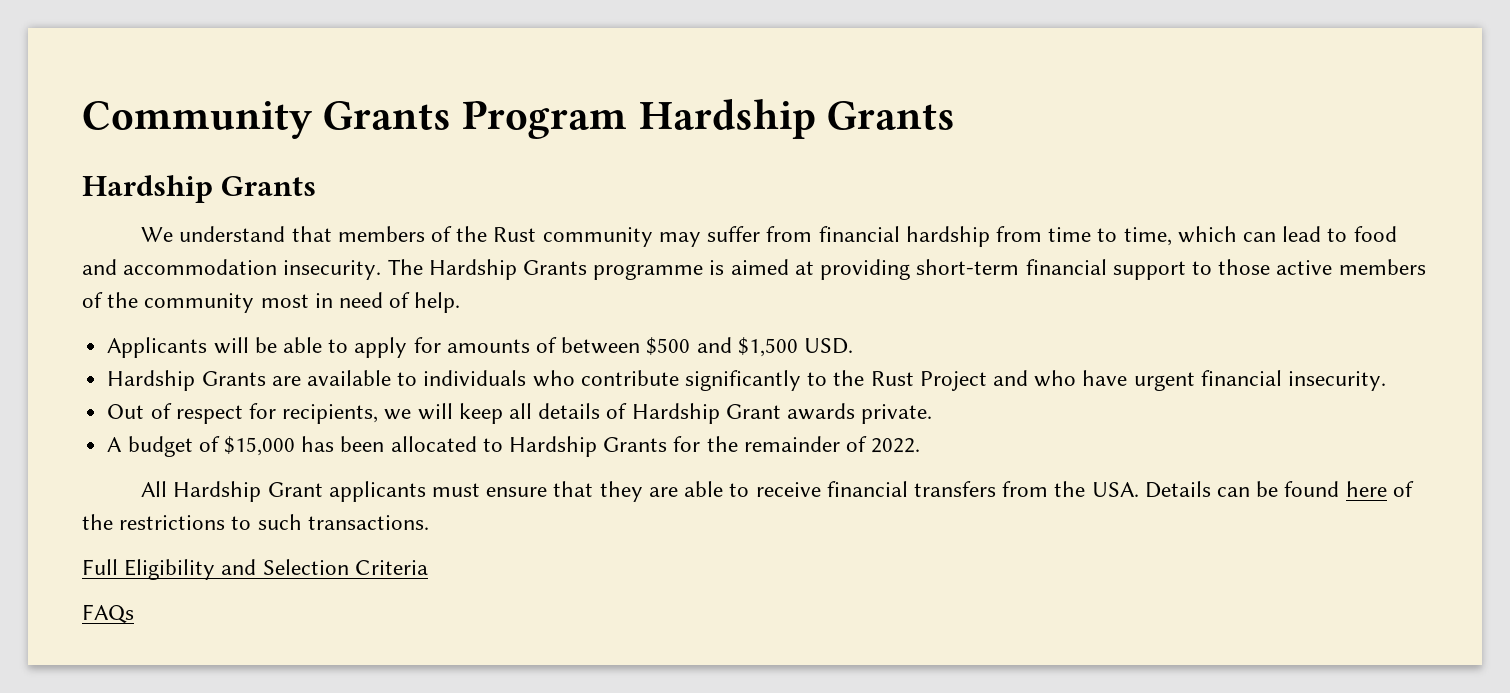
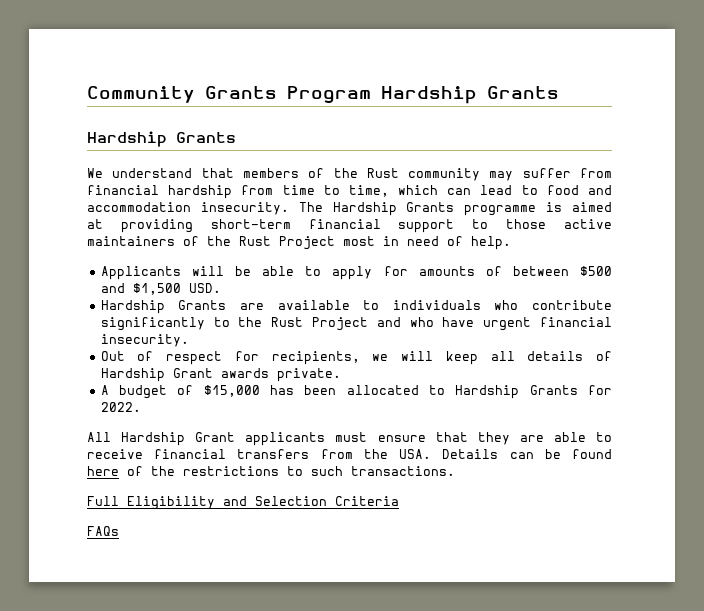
- The Hardship Grants programme is aimed at providing short-term financial support to those active members of the community most in need of help.
+ The Hardship Grants programme is aimed at providing short-term financial support to those active maintainers of the Rust Project most in need of help.
- A budget of $15,000 has been allocated to Hardship Grants for the remainder of 2022.
+ A budget of $15,000 has been allocated to Hardship Grants for 2022.

